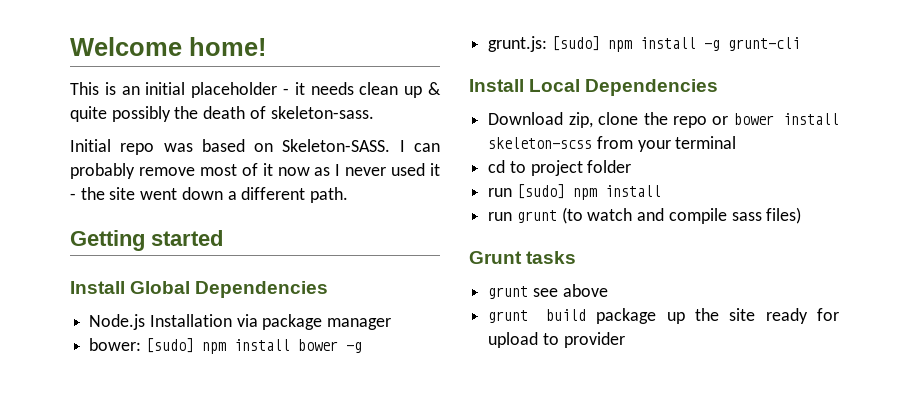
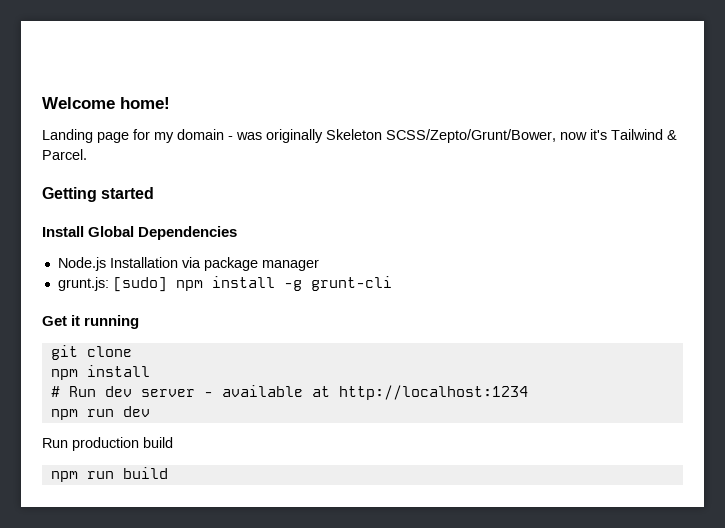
- This is an initial placeholder - it needs clean up & quite possibly the death of skeleton-sass.
- Initial repo was based on Skeleton-SASS. I can probably remove most of it now as I never used it - the site went down a different path.
+ Landing page for my domain - was originally Skeleton SCSS/Zepto/Grunt/Bower, now it's Tailwind & Parcel.
- bower: [sudo] npm install bower -g
- Install Local Dependencies
- Download zip, clone the repo or bower install skeleton-scss from your terminal
- cd to project folder
- run [sudo] npm install
- run grunt (to watch and compile sass files)
- Grunt tasks
- grunt see above
- grunt build package up the site ready for upload to provider
+ Get it running
+ git clone
+ npm install
+ # Run dev server - available at http://localhost:1234
+ npm run dev
+ Run production build
+ npm run build

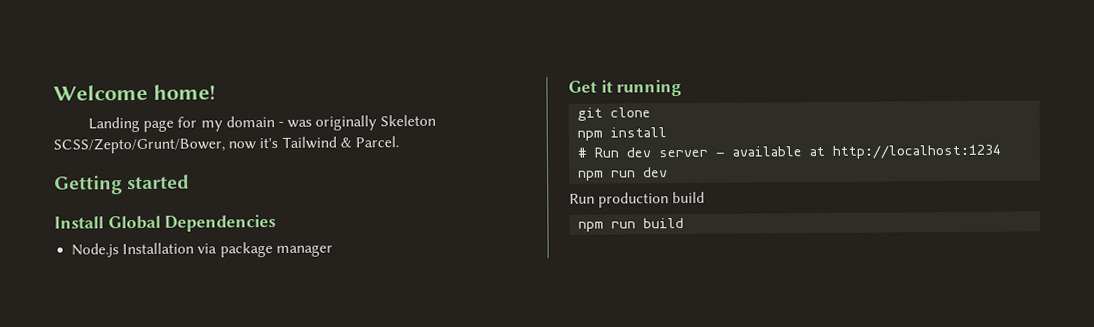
- grunt.js: [sudo] npm install -g grunt-cli

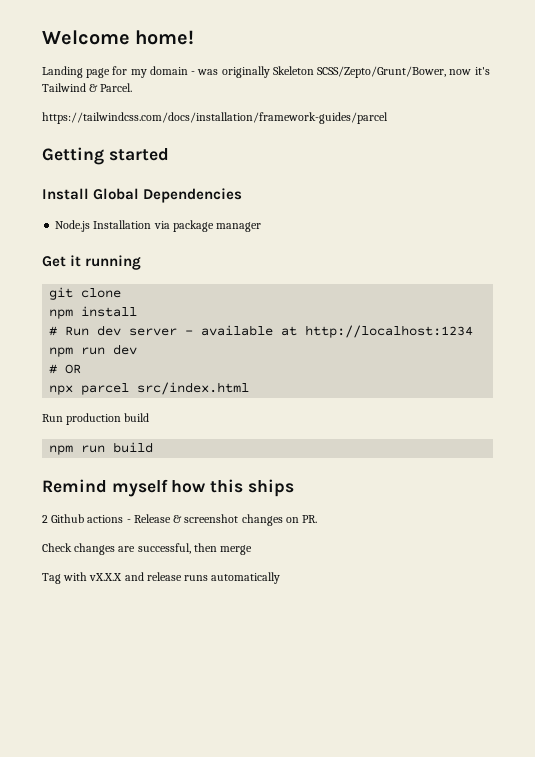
+ https://tailwindcss.com/docs/installation/framework-guides/parcel
+ # OR
+ npx parcel src/index.html
+ Remind myself how this ships
+ 2 Github actions - Release & screenshot changes on PR.
+ Check changes are successful, then merge
+ Tag with vX.X.X and release runs automatically

